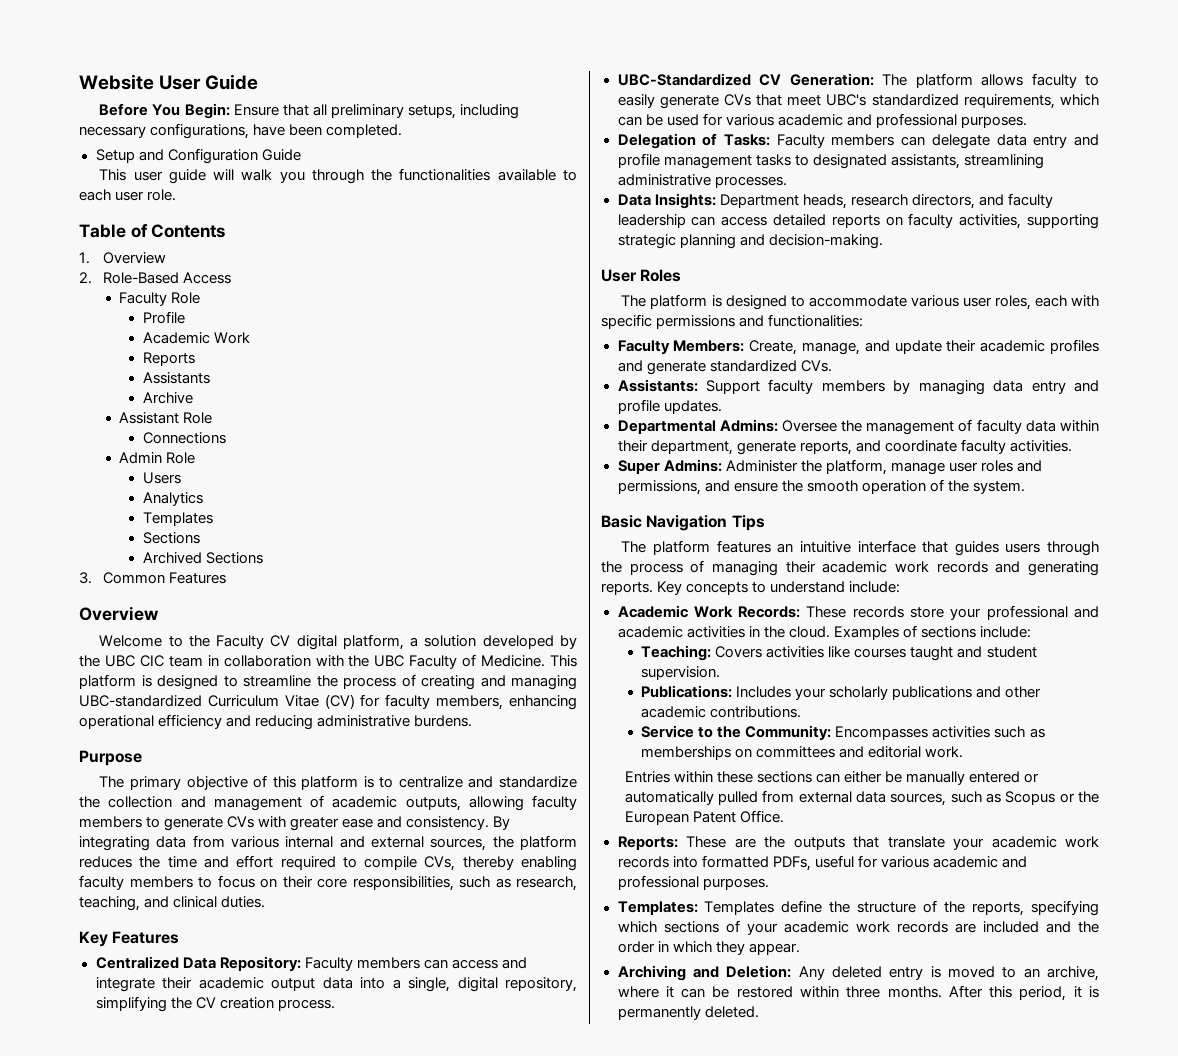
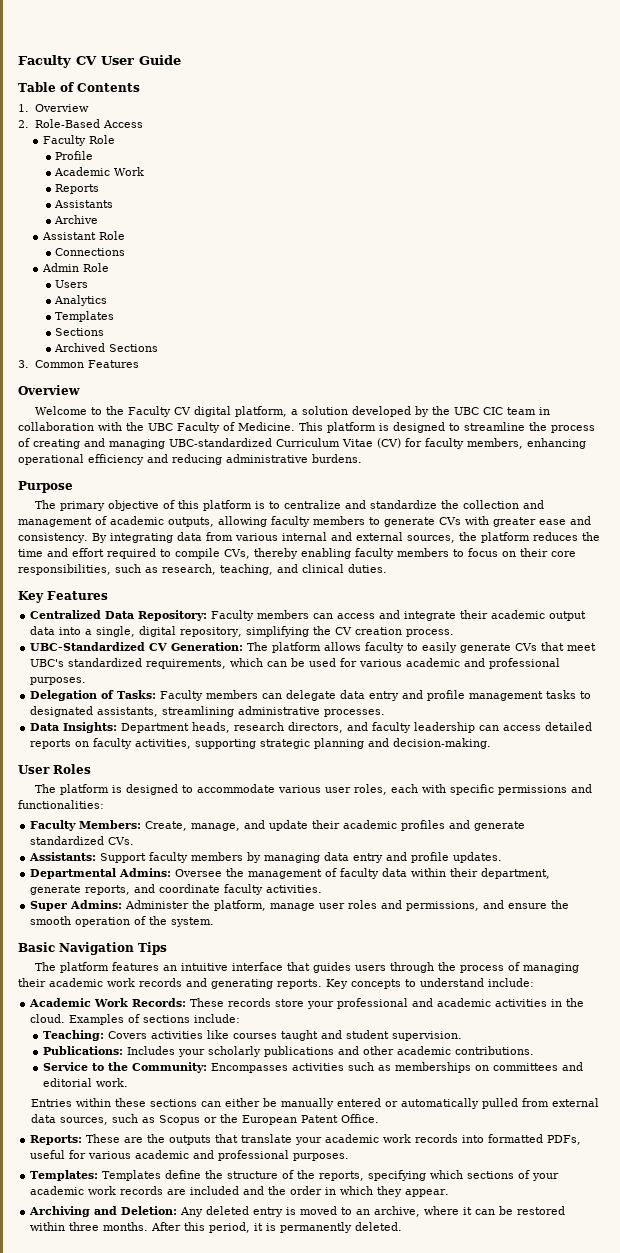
- Website User Guide
+ Faculty CV User Guide
- Before You Begin: Ensure that all preliminary setups, including necessary configurations, have been completed.
- Setup and Configuration Guide
- This user guide will walk you through the functionalities available to each user role.

